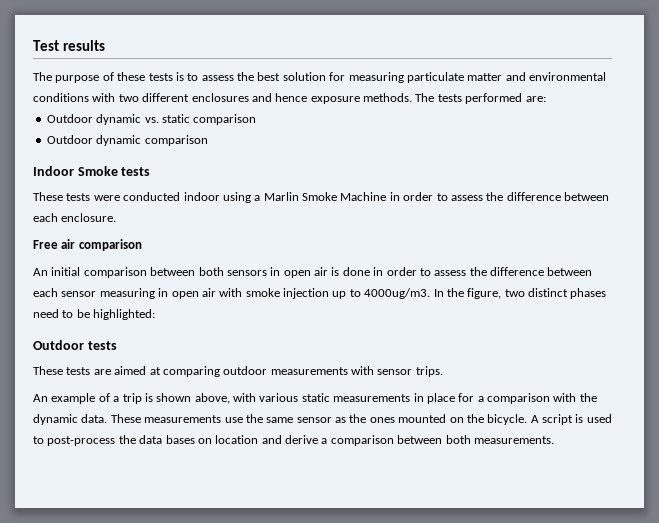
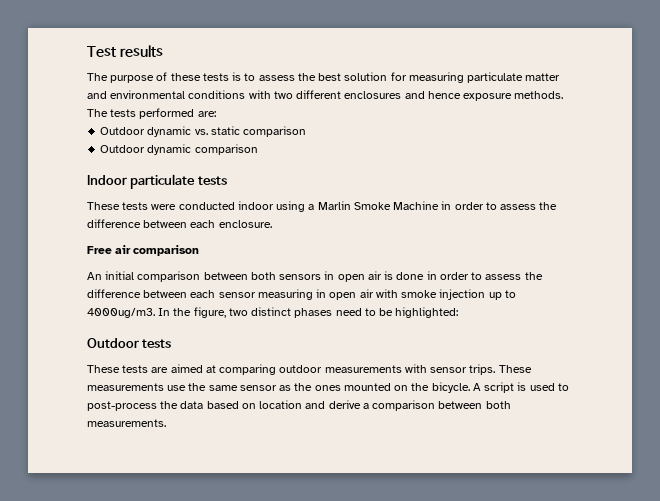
- Indoor Smoke tests
+ Indoor particulate tests
- These tests are aimed at comparing outdoor measurements with sensor trips.
- An example of a trip is shown above, with various static measurements in place for a comparison with the dynamic data. These measurements use the same sensor as the ones mounted on the bicycle.
+ These tests are aimed at comparing outdoor measurements with sensor trips. These measurements use the same sensor as the ones mounted on the bicycle.
- A script is used to post-process the data bases on location and derive a comparison between both measurements.
+ A script is used to post-process the data based on location and derive a comparison between both measurements.

